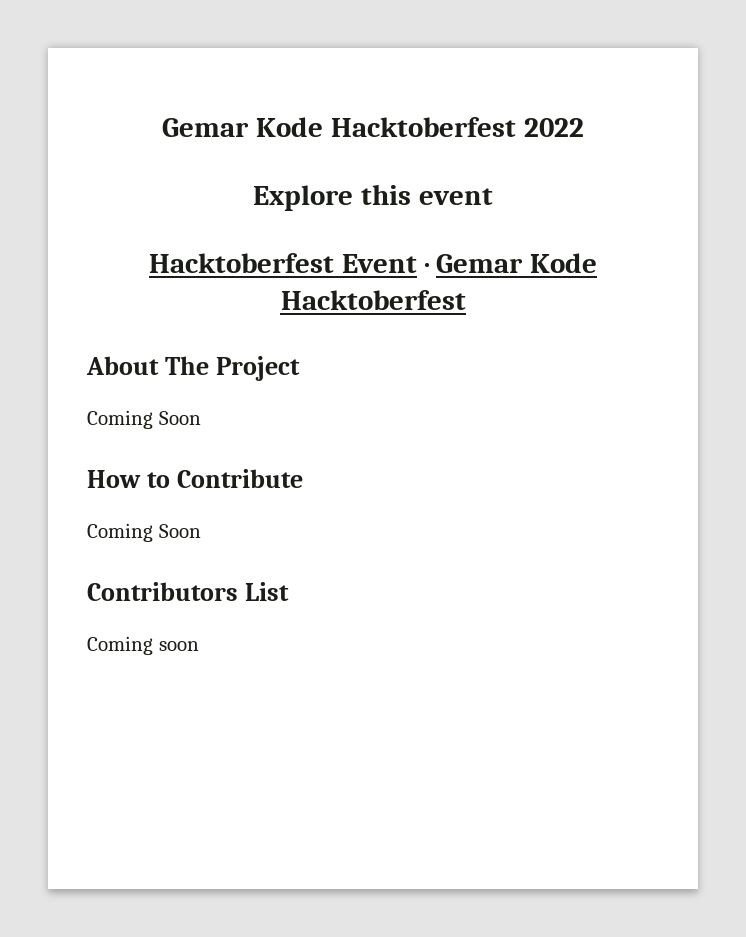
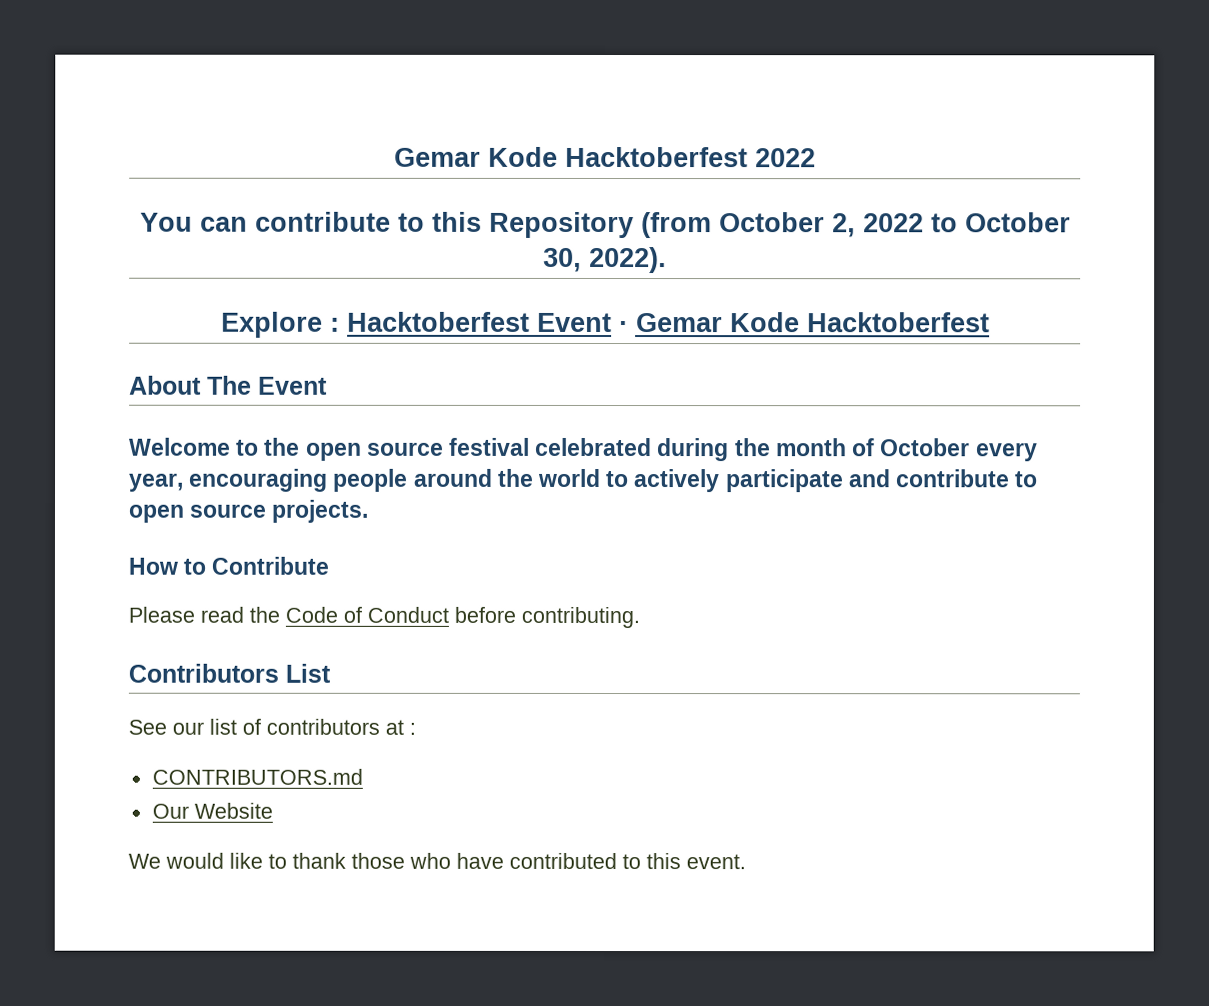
+ You can contribute to this Repository (from October 2, 2022 to October 30, 2022).
- Explore this event
- Hacktoberfest Event · Gemar Kode Hacktoberfest
+ Explore : Hacktoberfest Event · Gemar Kode Hacktoberfest
- About The Project
- Coming Soon
+ About The Event
+ Welcome to the open source festival celebrated during the month of October every year, encouraging people around the world to actively participate and contribute to open source projects.
  How to Contribute
- Coming Soon
+ Please read the Code of Conduct before contributing.
  Contributors List
- Coming soon
+ See our list of contributors at :
+ CONTRIBUTORS.md
+ Our Website
+ We would like to thank those who have contributed to this event.

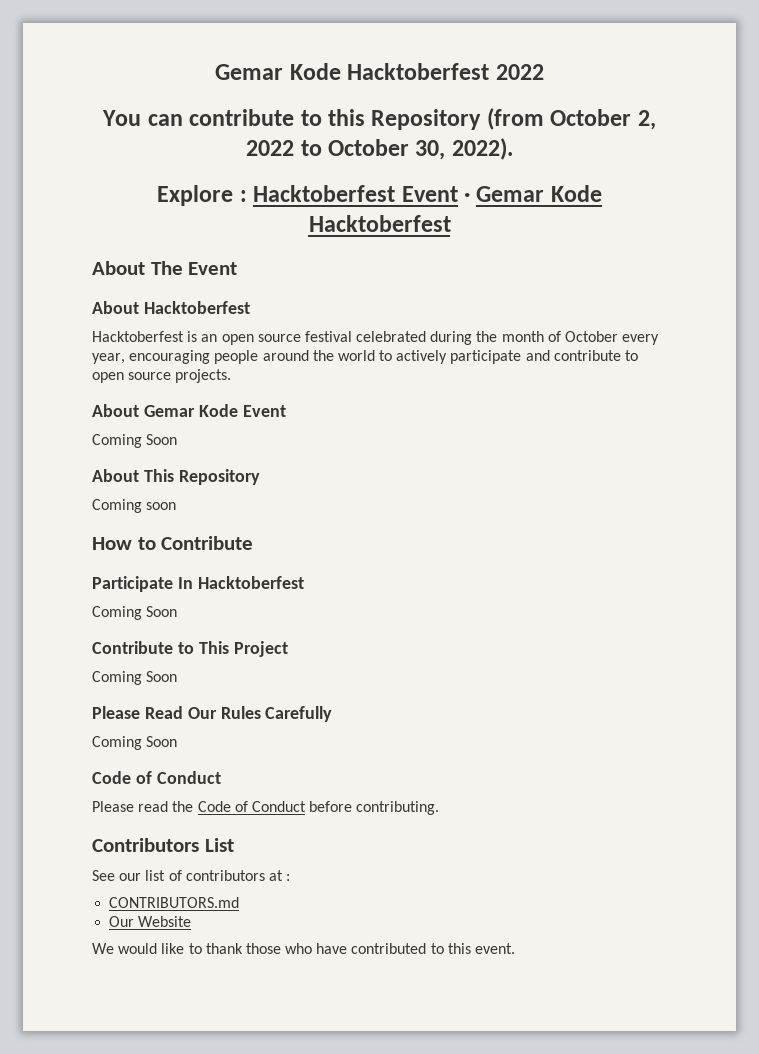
- Welcome to the open source festival celebrated during the month of October every year, encouraging people around the world to actively participate and contribute to open source projects.
+ About Hacktoberfest
+ Hacktoberfest is an open source festival celebrated during the month of October every year, encouraging people around the world to actively participate and contribute to open source projects.
+ About Gemar Kode Event
+ Coming Soon
+ About This Repository
+ Coming soon
  How to Contribute
+ Participate In Hacktoberfest
+ Coming Soon
+ Contribute to This Project
+ Coming Soon
+ Please Read Our Rules Carefully
+ Coming Soon
+ Code of Conduct

